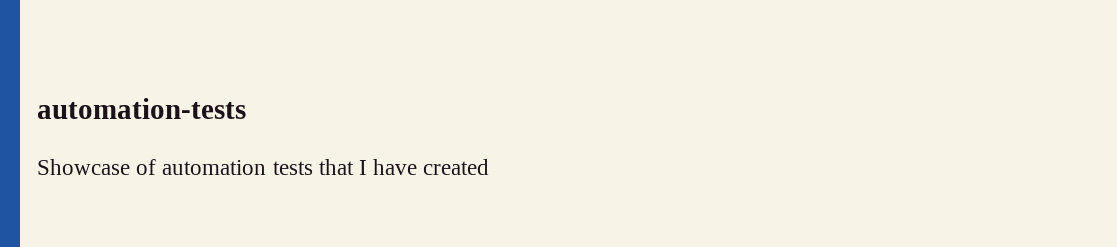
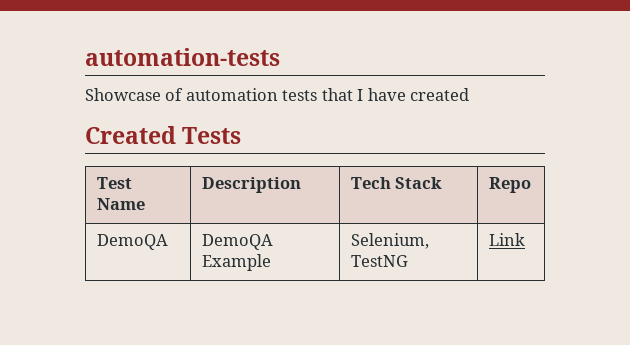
+ Created Tests
+ Test Name | Description | Tech Stack | Repo
+ DemoQA | DemoQA Example | Selenium, TestNG | Link

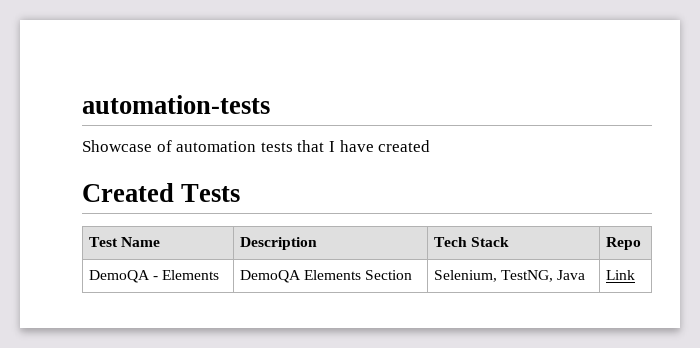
- DemoQA | DemoQA Example | Selenium, TestNG | Link
+ DemoQA - Elements | DemoQA Elements Section | Selenium, TestNG, Java | Link

